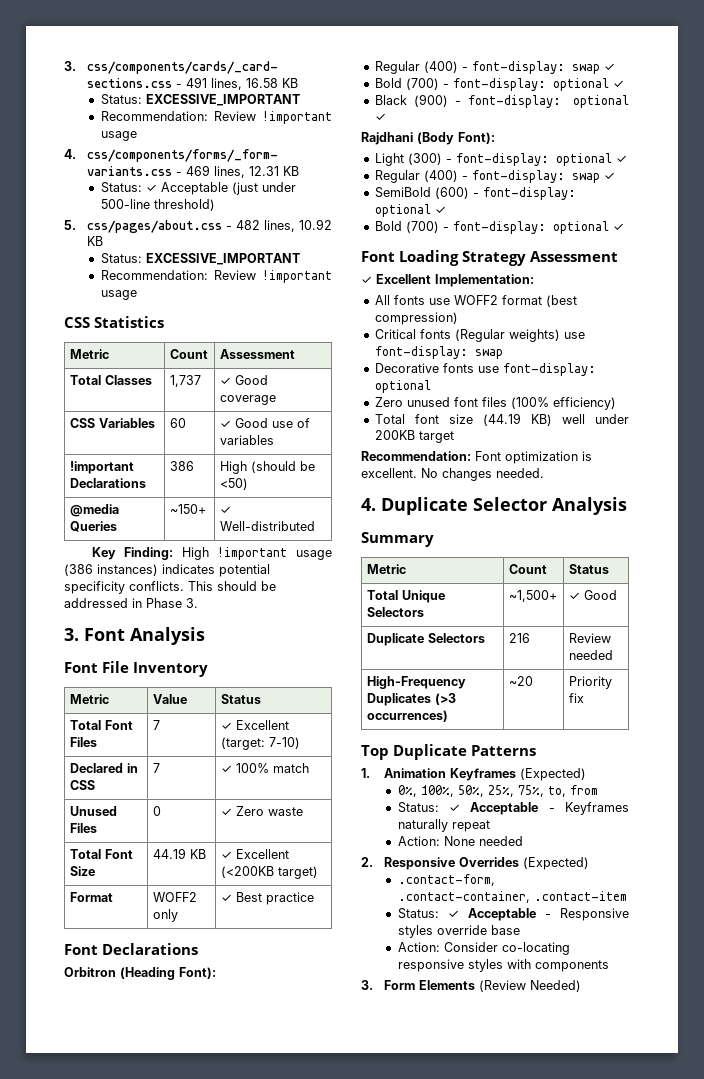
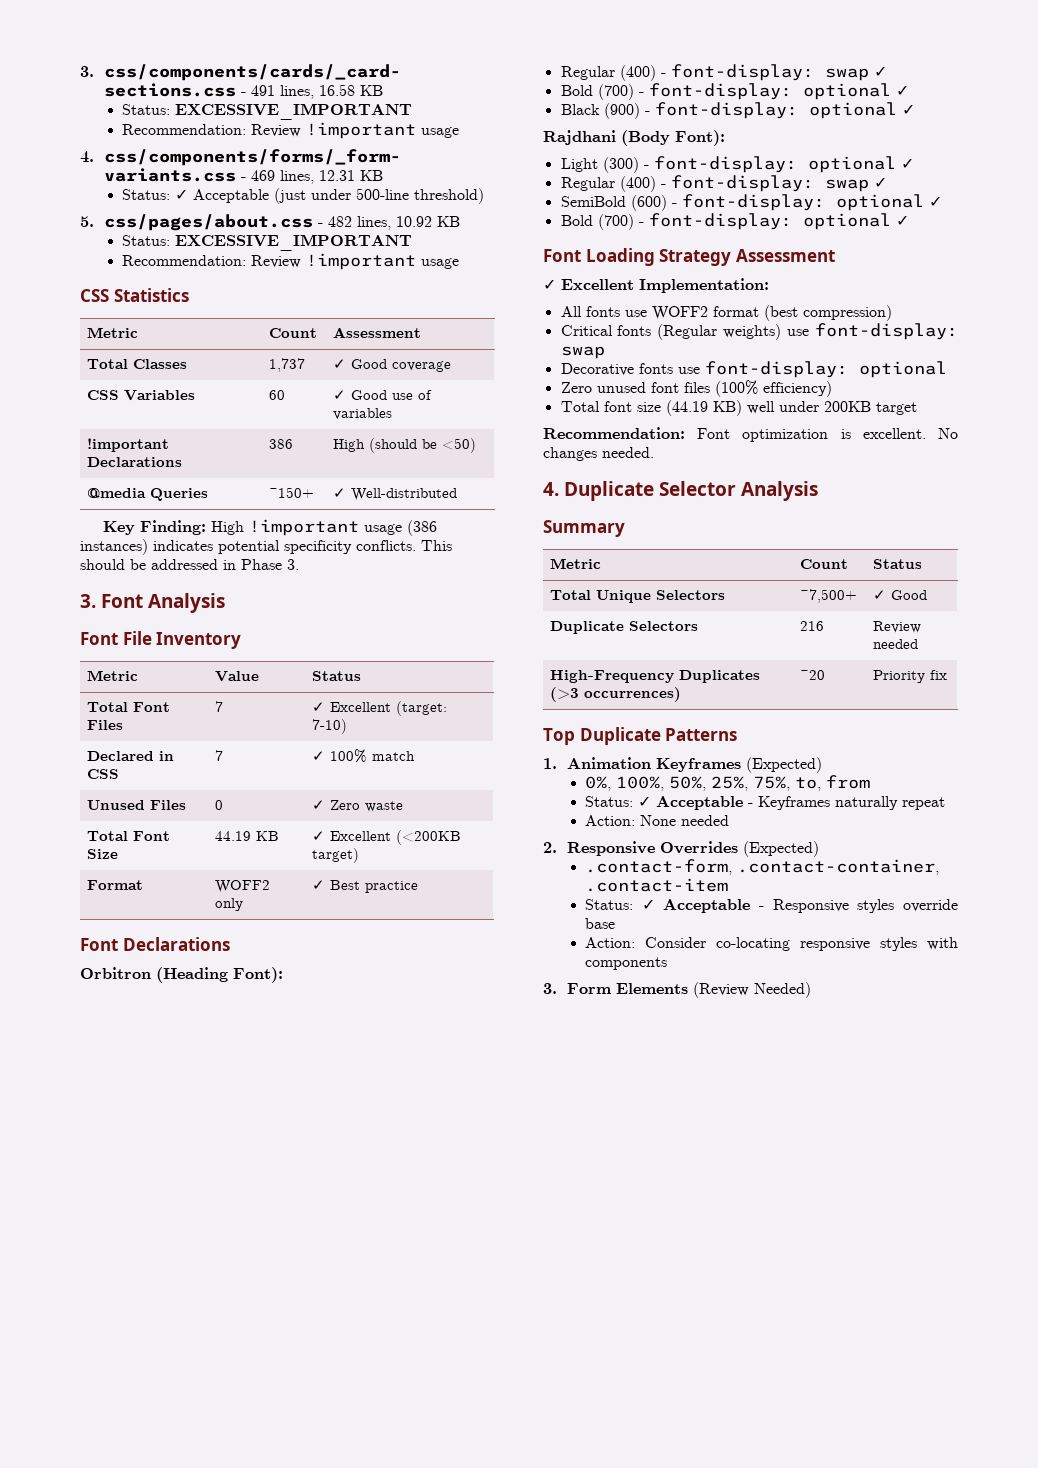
- Total Unique Selectors | ~1,500+ | ✓ Good
+ Total Unique Selectors | ~7,500+ | ✓ Good

